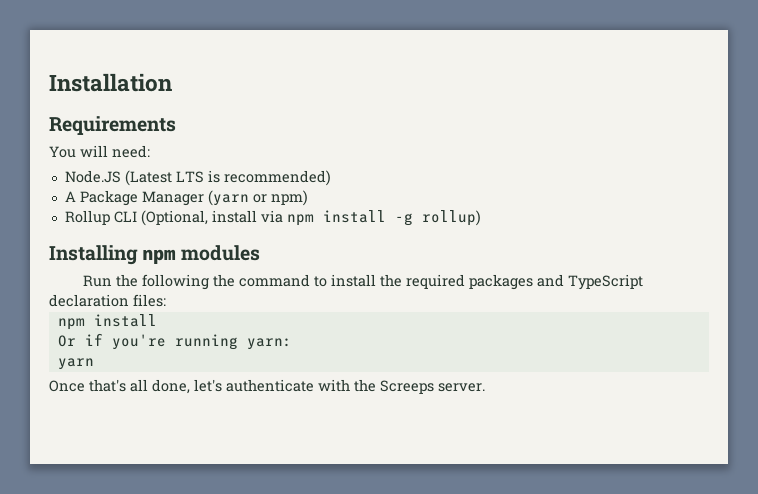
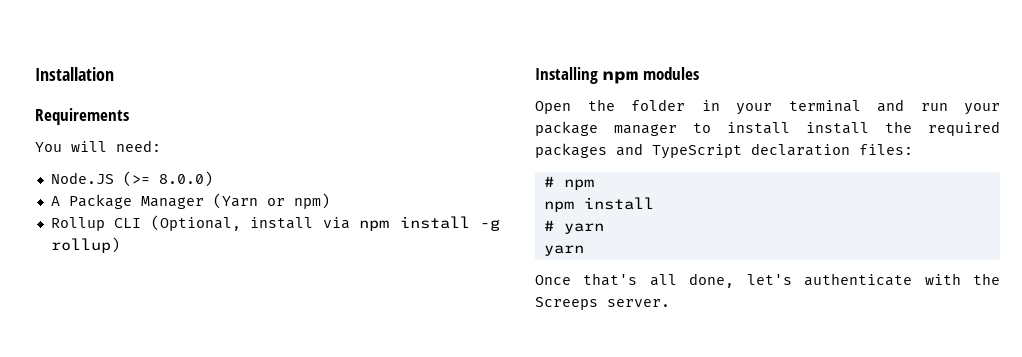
- Node.JS (Latest LTS is recommended)
+ Node.JS (>= 8.0.0)
- A Package Manager (yarn or npm)
+ A Package Manager (Yarn or npm)
- Run the following the command to install the required packages and TypeScript declaration files:
+ Open the folder in your terminal and run your package manager to install install the required packages and TypeScript declaration files:
+ # npm
- Or if you're running yarn:
+ # yarn

